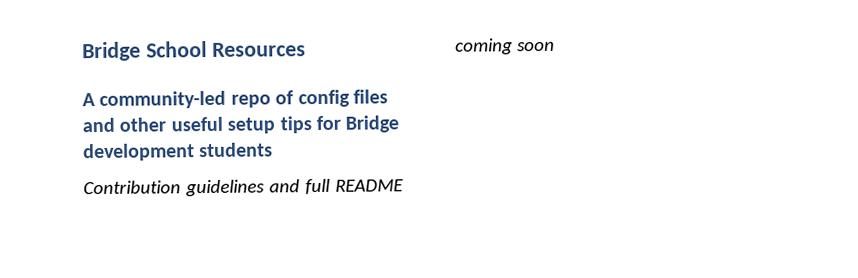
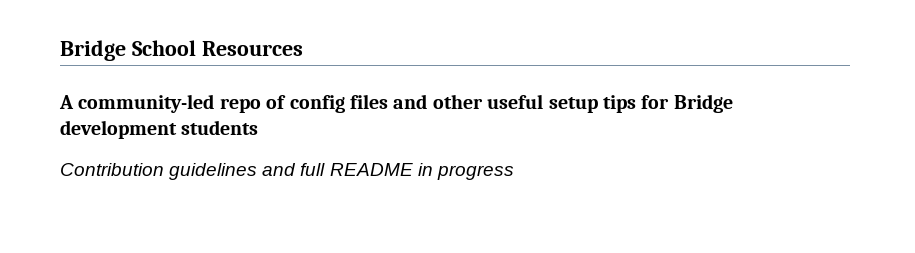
- Contribution guidelines and full README coming soon
+ Contribution guidelines and full README in progress

